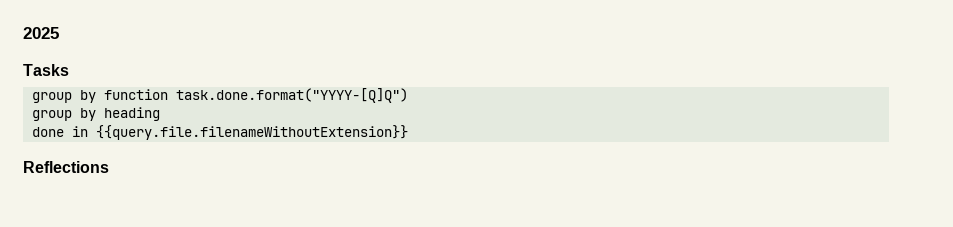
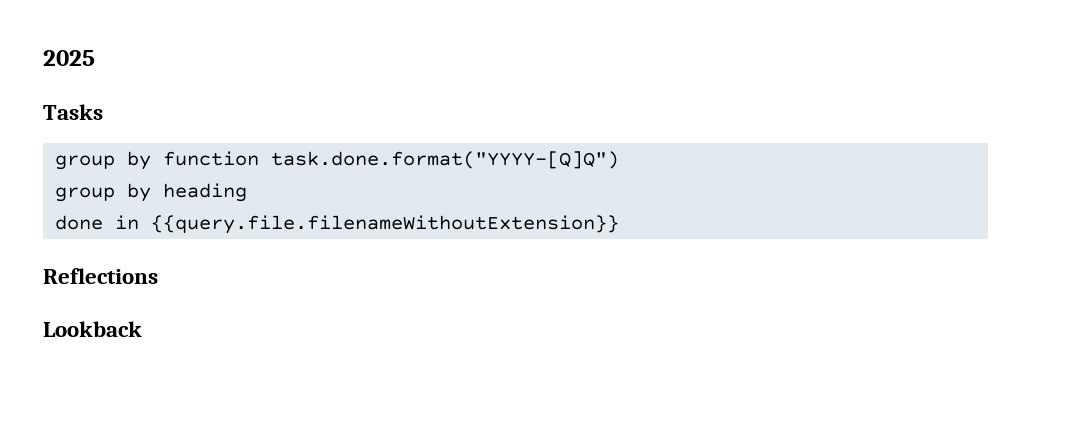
+ Lookback

